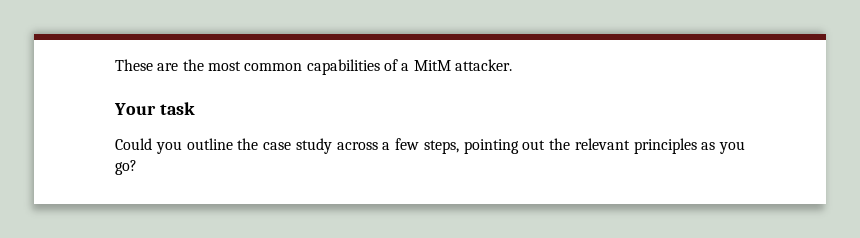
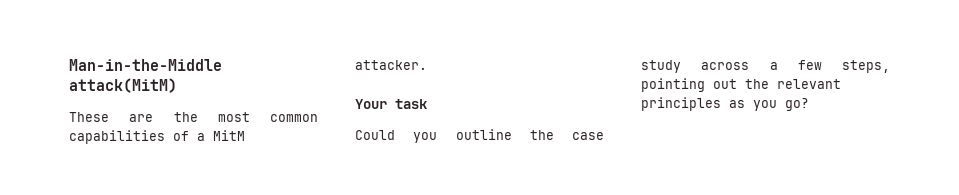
+ Man-in-the-Middle attack(MitM)

